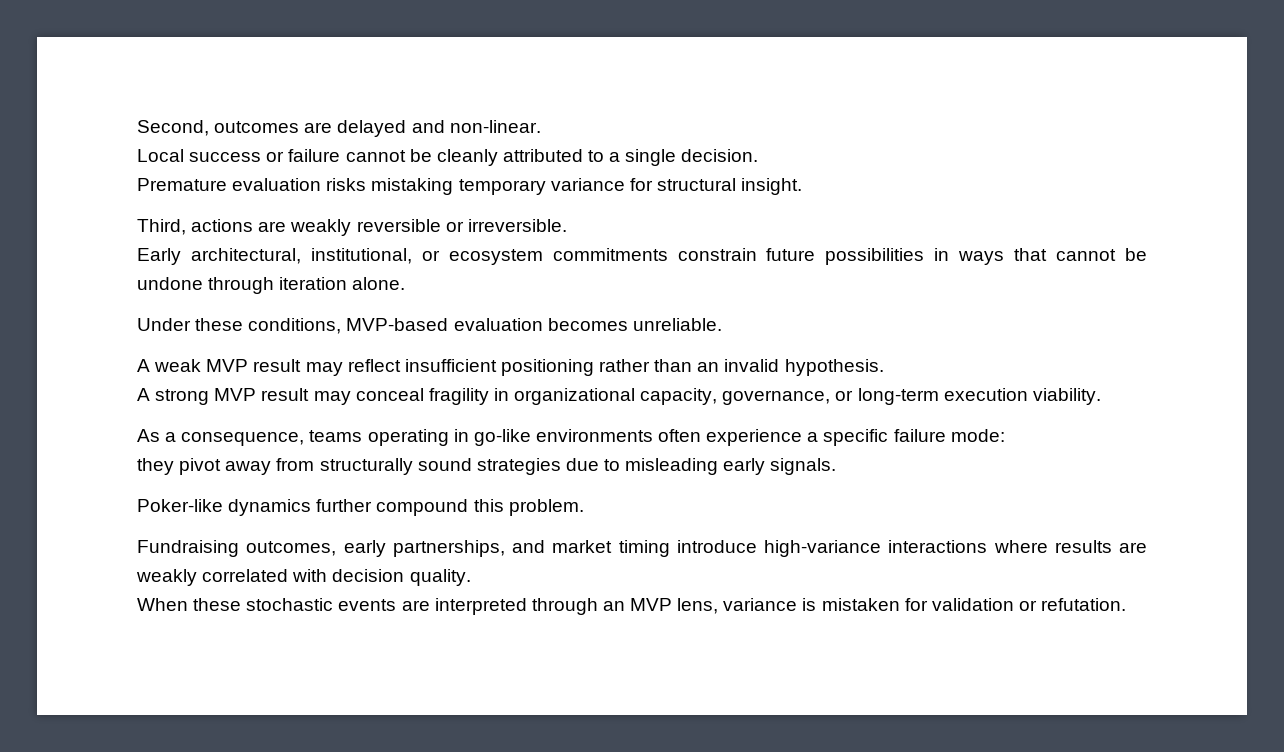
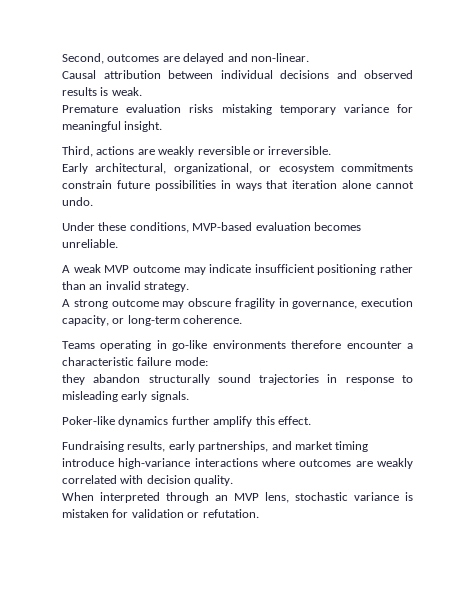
- Local success or failure cannot be cleanly attributed to a single decision.
+ Causal attribution between individual decisions and observed results is weak.
- Premature evaluation risks mistaking temporary variance for structural insight.
+ Premature evaluation risks mistaking temporary variance for meaningful insight.
- Early architectural, institutional, or ecosystem commitments constrain future possibilities in ways that cannot be undone through iteration alone.
+ Early architectural, organizational, or ecosystem commitments constrain future possibilities in ways that iteration alone cannot undo.
- A weak MVP result may reflect insufficient positioning rather than an invalid hypothesis.
+ A weak MVP outcome may indicate insufficient positioning rather than an invalid strategy.
- A strong MVP result may conceal fragility in organizational capacity, governance, or long-term execution viability.
- As a consequence, teams operating in go-like environments often experience a specific failure mode:
- they pivot away from structurally sound strategies due to misleading early signals.
+ A strong outcome may obscure fragility in governance, execution capacity, or long-term coherence.
+ Teams operating in go-like environments therefore encounter a characteristic failure mode:
+ they abandon structurally sound trajectories in response to misleading early signals.
- Poker-like dynamics further compound this problem.
+ Poker-like dynamics further amplify this effect.
- Fundraising outcomes, early partnerships, and market timing introduce high-variance interactions where results are weakly correlated with decision quality.
+ Fundraising results, early partnerships, and market timing introduce high-variance interactions where outcomes are weakly correlated with decision quality.
- When these stochastic events are interpreted through an MVP lens, variance is mistaken for validation or refutation.
+ When interpreted through an MVP lens, stochastic variance is mistaken for validation or refutation.

